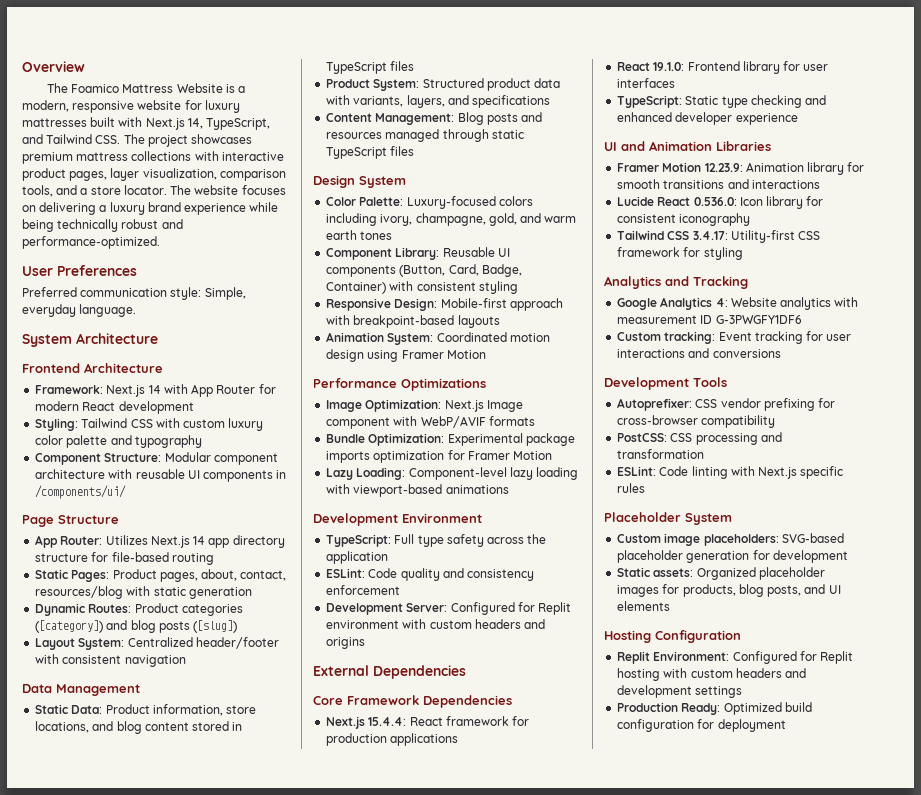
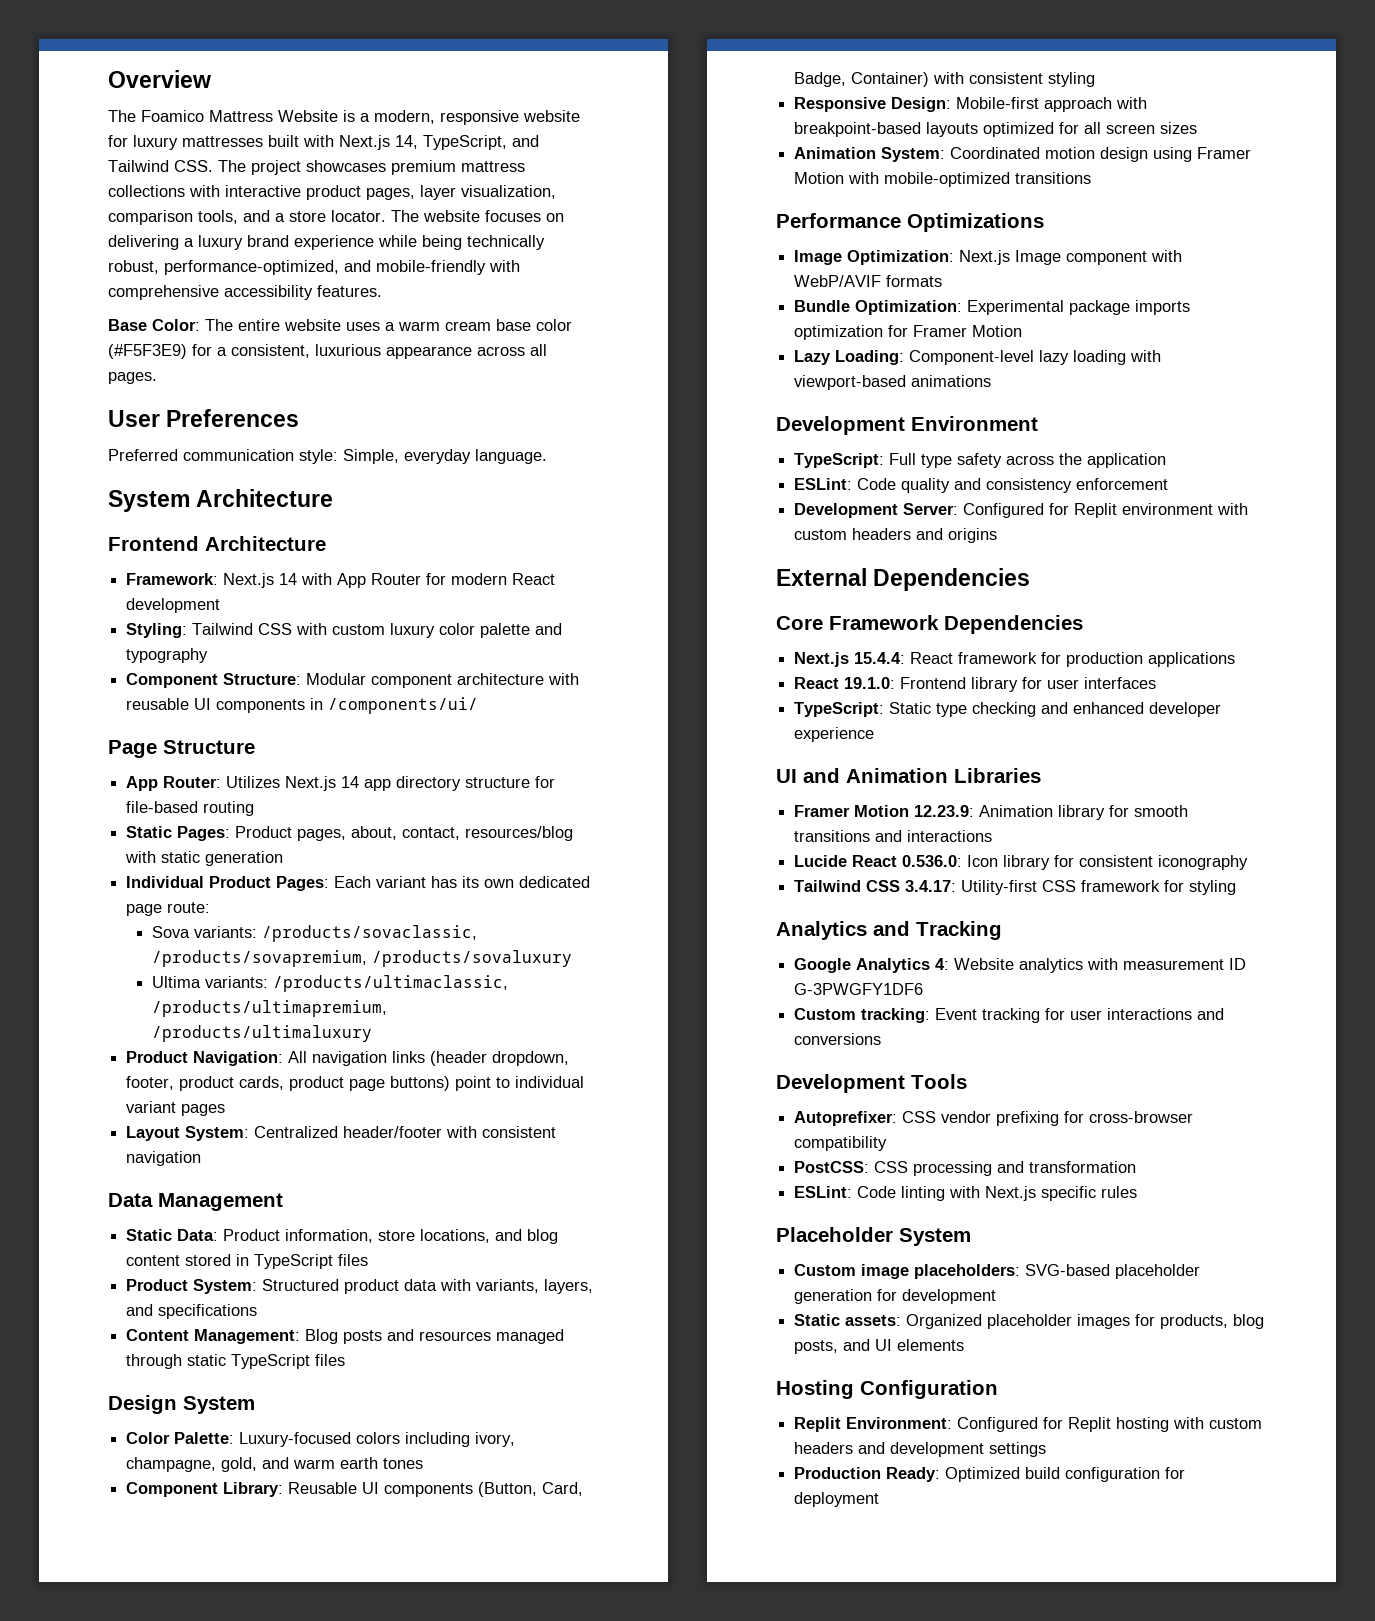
- The website focuses on delivering a luxury brand experience while being technically robust and performance-optimized.
+ The website focuses on delivering a luxury brand experience while being technically robust, performance-optimized, and mobile-friendly with comprehensive accessibility features.
+ Base Color: The entire website uses a warm cream base color (#F5F3E9) for a consistent, luxurious appearance across all pages.
- Dynamic Routes: Product categories ([category]) and blog posts ([slug])
+ Individual Product Pages: Each variant has its own dedicated page route:
+ Sova variants: /products/sovaclassic, /products/sovapremium, /products/sovaluxury
+ Ultima variants: /products/ultimaclassic, /products/ultimapremium, /products/ultimaluxury
+ Product Navigation: All navigation links (header dropdown, footer, product cards, product page buttons) point to individual variant pages
- Responsive Design: Mobile-first approach with breakpoint-based layouts
+ Responsive Design: Mobile-first approach with breakpoint-based layouts optimized for all screen sizes
- Animation System: Coordinated motion design using Framer Motion
+ Animation System: Coordinated motion design using Framer Motion with mobile-optimized transitions

